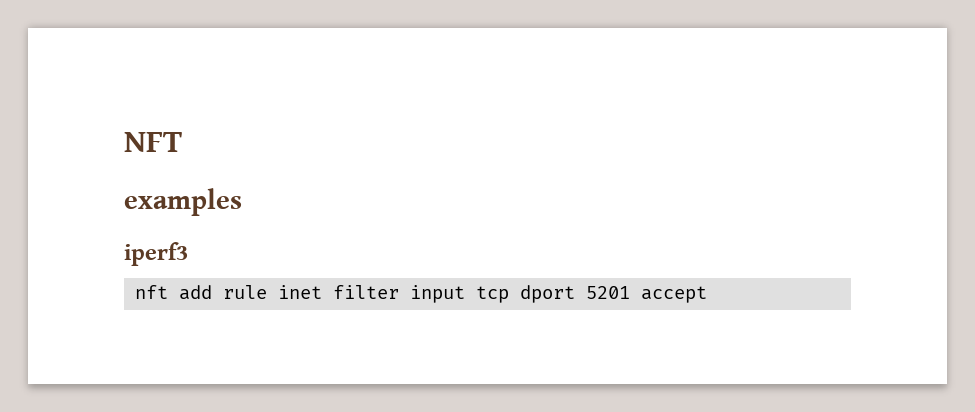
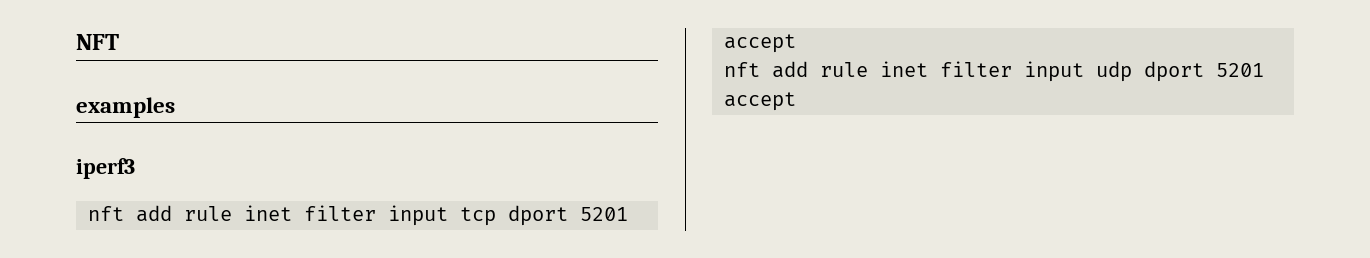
+ nft add rule inet filter input udp dport 5201 accept

